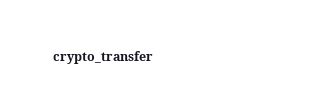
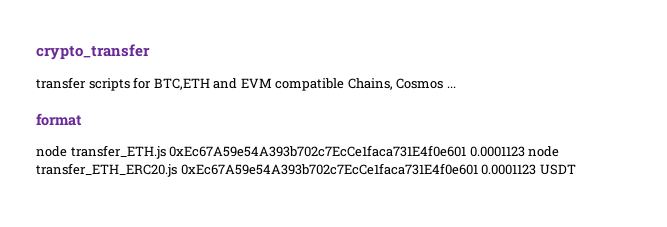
+ transfer scripts for BTC,ETH and EVM compatible Chains, Cosmos ...
+ format
+ node transfer_ETH.js 0xEc67A59e54A393b702c7EcCe1faca731E4f0e601 0.0001123 node transfer_ETH_ERC20.js 0xEc67A59e54A393b702c7EcCe1faca731E4f0e601 0.0001123 USDT

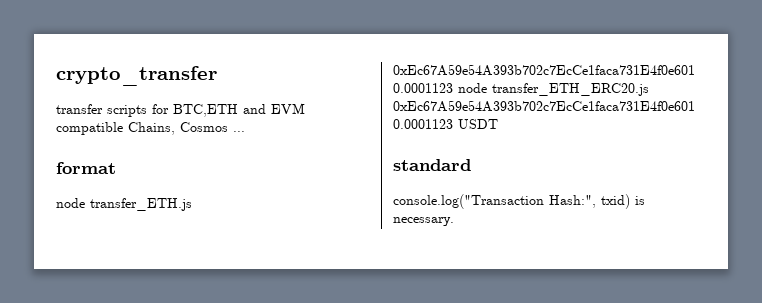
+ standard
+ console.log("Transaction Hash:", txid) is necessary.

